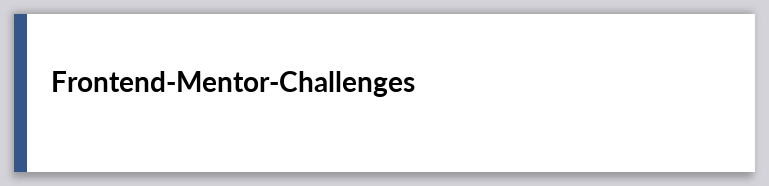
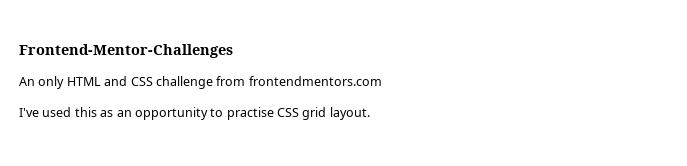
+ An only HTML and CSS challenge from frontendmentors.com
+ I've used this as an opportunity to practise CSS grid layout.

